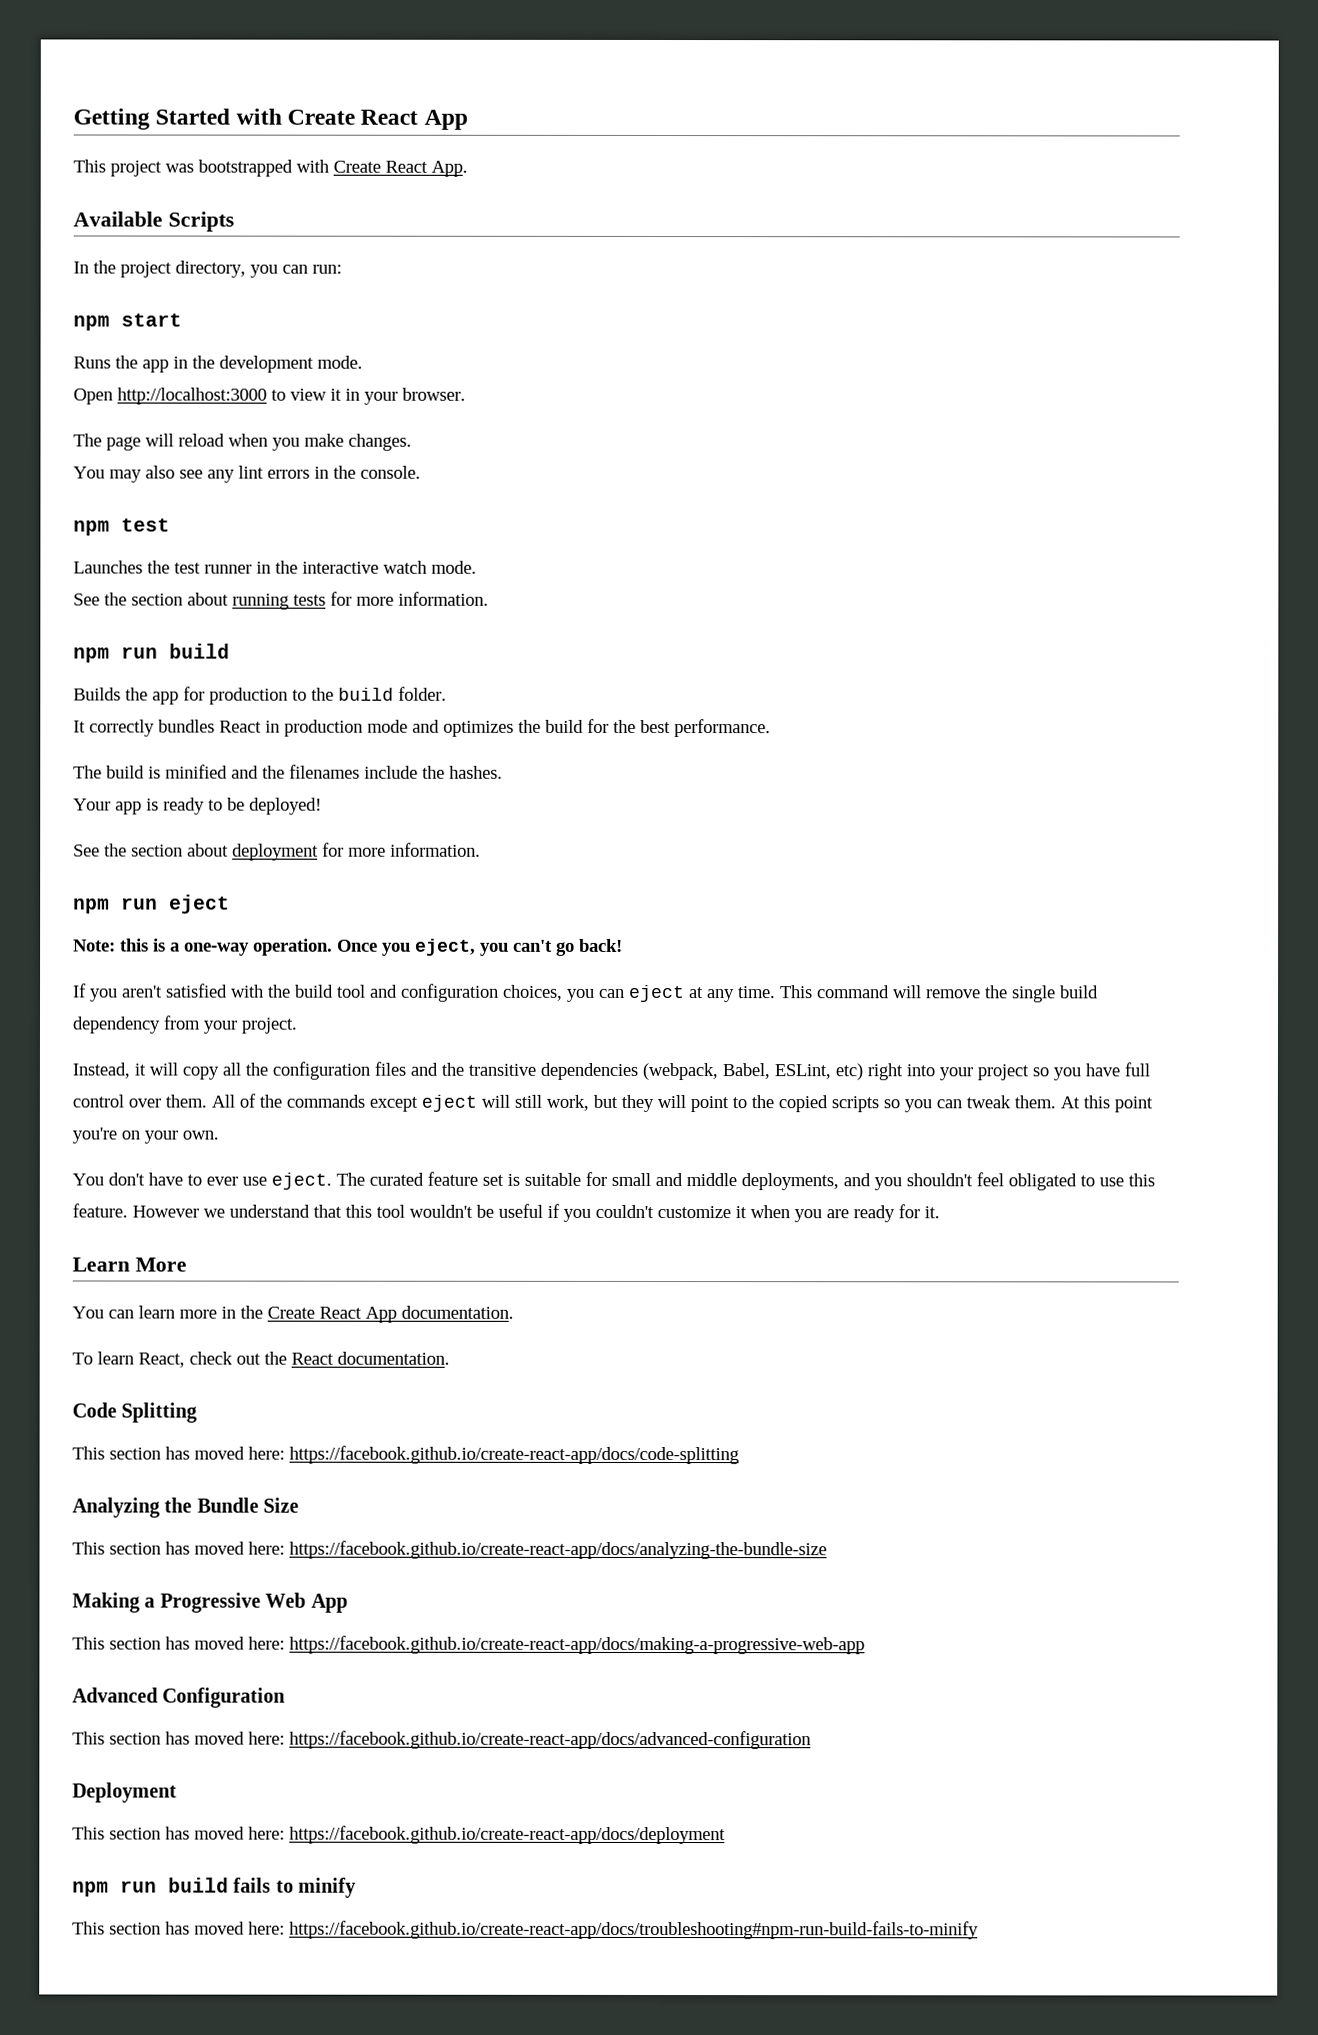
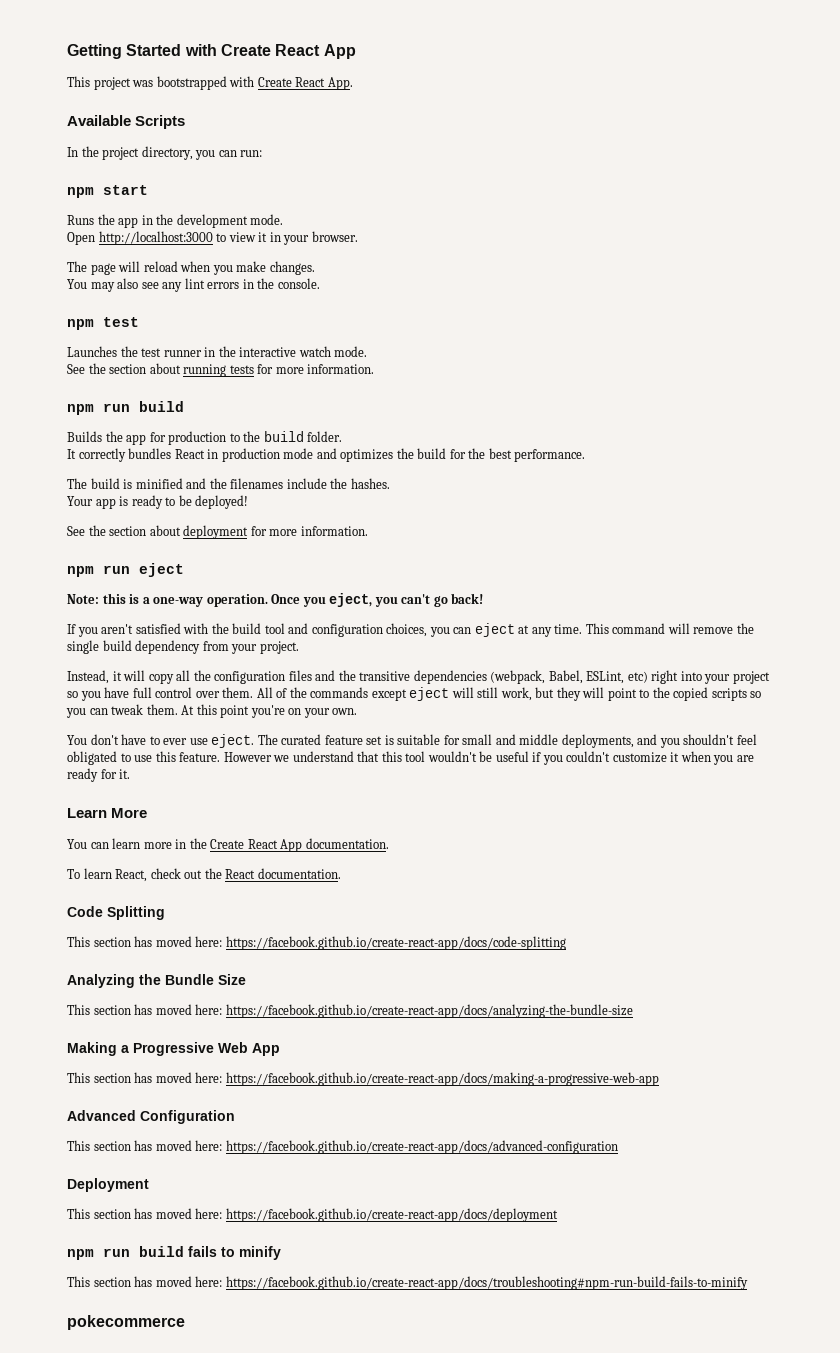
+ pokecommerce

